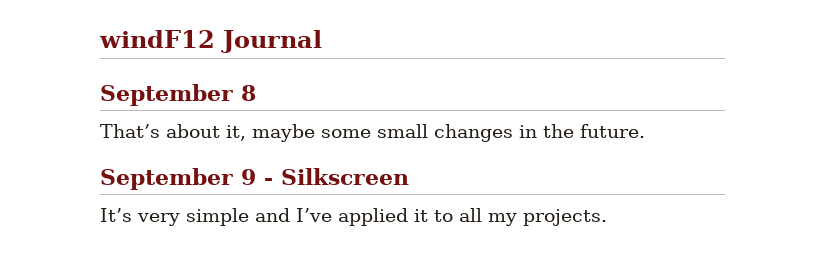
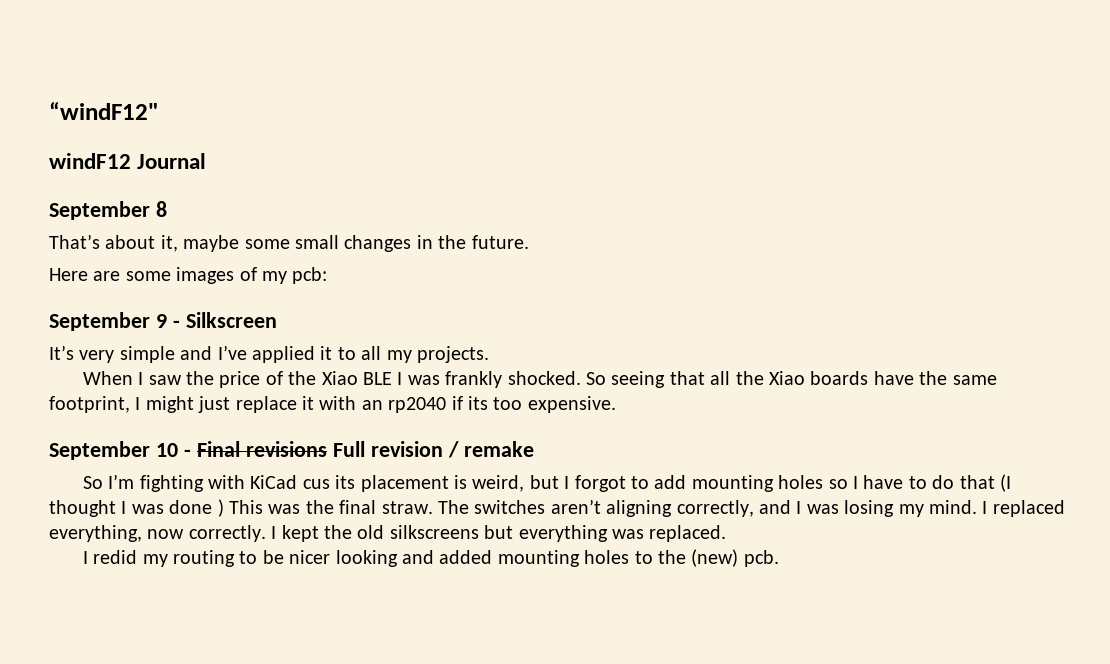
+ “windF12"
+ Here are some images of my pcb:
+ When I saw the price of the Xiao BLE I was frankly shocked. So seeing that all the Xiao boards have the same footprint, I might just replace it with an rp2040 if its too expensive.
+ September 10 - Final revisions Full revision / remake
+ So I’m fighting with KiCad cus its placement is weird, but I forgot to add mounting holes so I have to do that (I thought I was done ) This was the final straw. The switches aren’t aligning correctly, and I was losing my mind. I replaced everything, now correctly. I kept the old silkscreens but everything was replaced.
+ I redid my routing to be nicer looking and added mounting holes to the (new) pcb.

